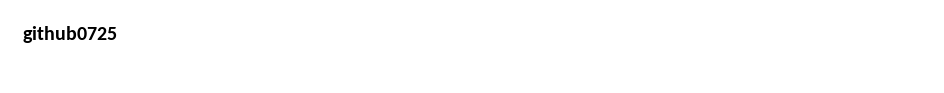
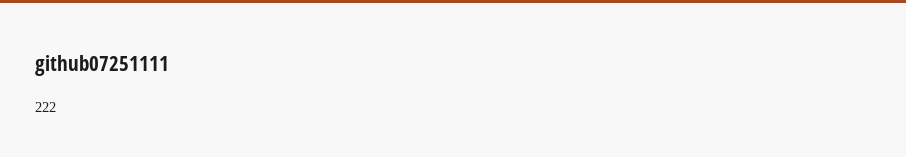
- github0725
+ github07251111
+ 222

